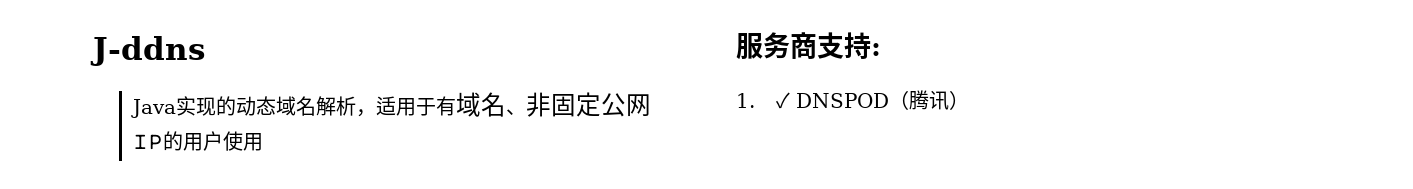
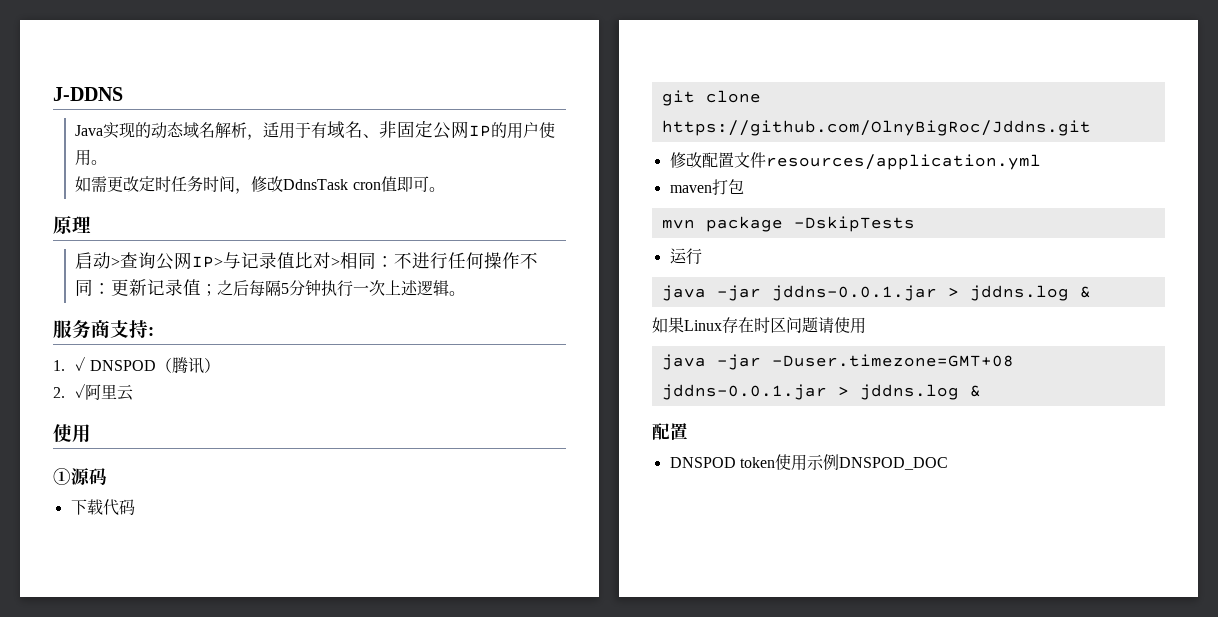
- J-ddns
+ J-DDNS
- Java实现的动态域名解析，适用于有域名、非固定公网IP的用户使用
+ Java实现的动态域名解析，适用于有域名、非固定公网IP的用户使用。
+ 如需更改定时任务时间，修改DdnsTask cron值即可。
+ 原理
+ 启动>查询公网IP>与记录值比对>相同：不进行任何操作不同：更新记录值；之后每隔5分钟执行一次上述逻辑。
+ 2. ✓阿里云
+ 使用
+ ①源码
+ 下载代码
+ git clone https://github.com/OlnyBigRoc/Jddns.git
+ 修改配置文件resources/application.yml
+ maven打包
+ mvn package -DskipTests
+ 运行
+ java -jar jddns-0.0.1.jar > jddns.log &
+ 如果Linux存在时区问题请使用
+ java -jar -Duser.timezone=GMT+08 jddns-0.0.1.jar > jddns.log &
+ 配置
+ DNSPOD token使用示例DNSPOD_DOC

